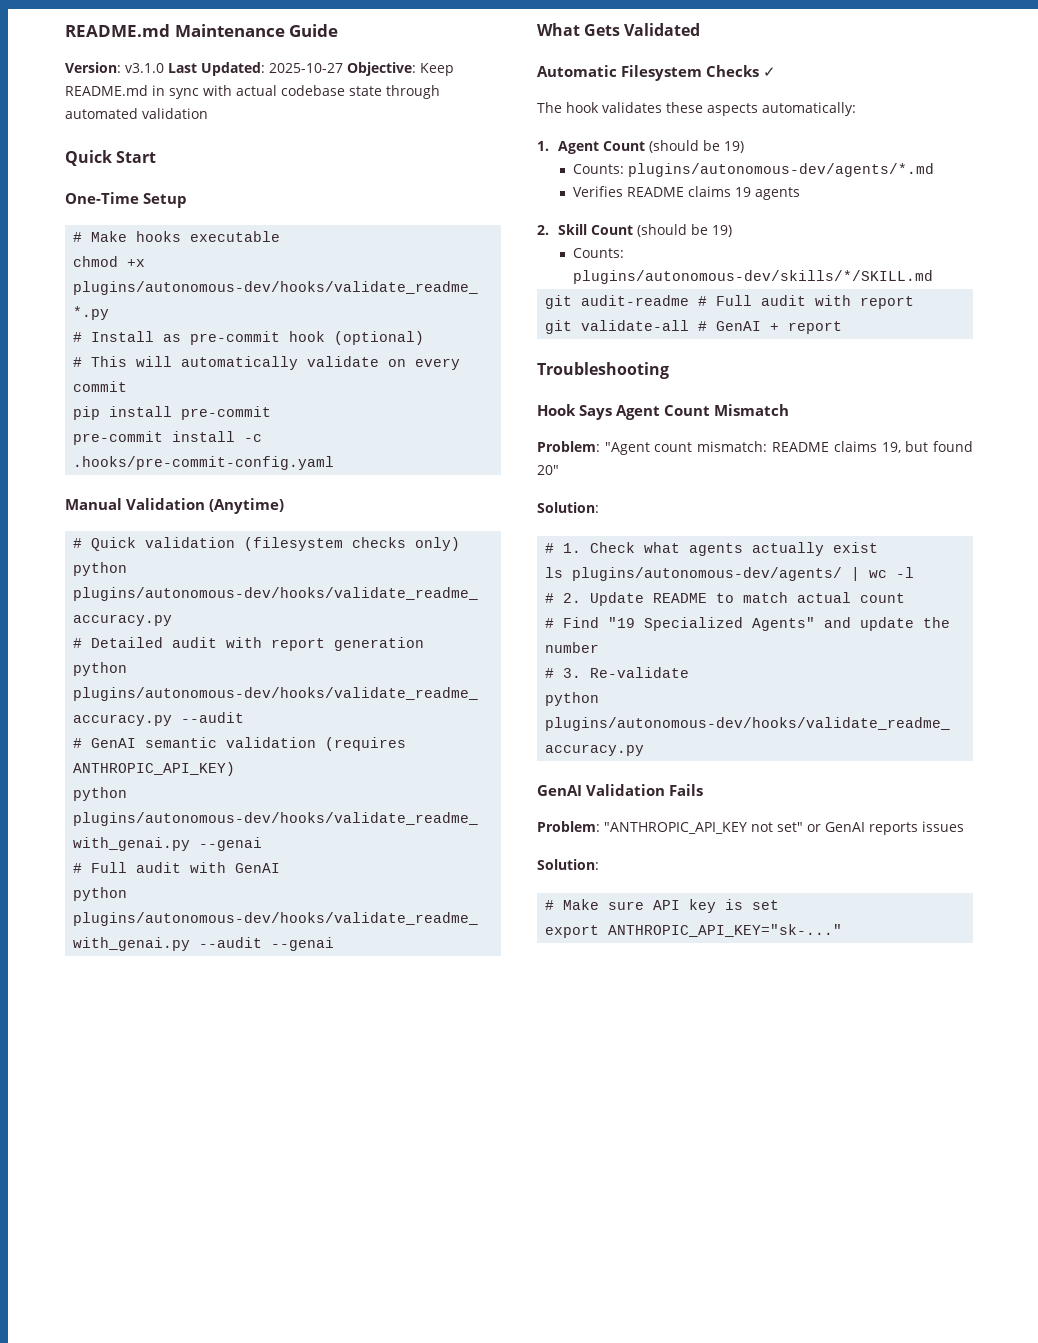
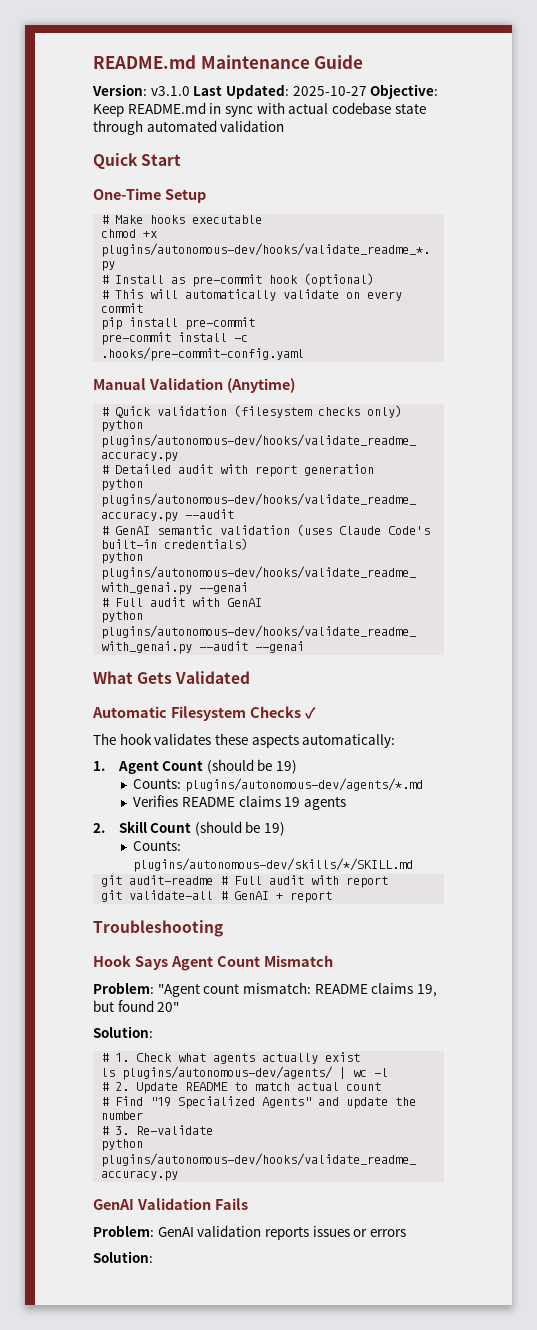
- # GenAI semantic validation (requires ANTHROPIC_API_KEY)
+ # GenAI semantic validation (uses Claude Code's built-in credentials)
- Problem: "ANTHROPIC_API_KEY not set" or GenAI reports issues
+ Problem: GenAI validation reports issues or errors
  Solution:
- # Make sure API key is set
- export ANTHROPIC_API_KEY="sk-..."

